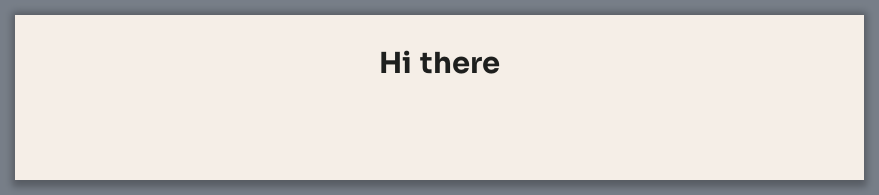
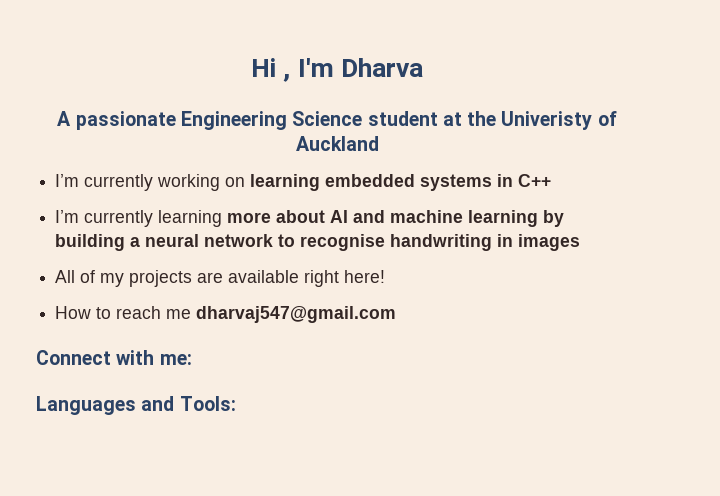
- Hi there
+ Hi , I'm Dharva
+ A passionate Engineering Science student at the Univeristy of Auckland
+ I’m currently working on learning embedded systems in C++
+ I’m currently learning more about AI and machine learning by building a neural network to recognise handwriting in images
+ All of my projects are available right here!
+ How to reach me dharvaj547@gmail.com
+ Connect with me:
+ Languages and Tools:

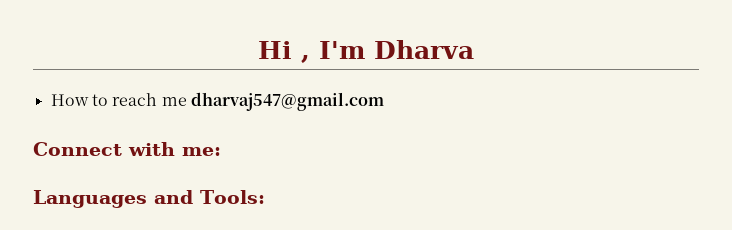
- A passionate Engineering Science student at the Univeristy of Auckland
- I’m currently working on learning embedded systems in C++
- I’m currently learning more about AI and machine learning by building a neural network to recognise handwriting in images
- All of my projects are available right here!

